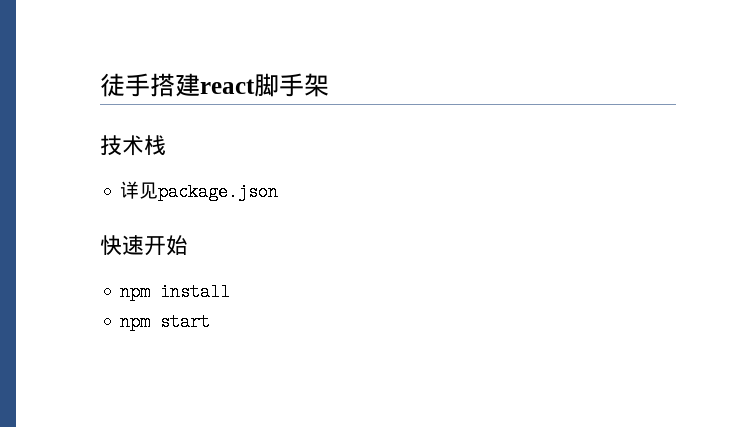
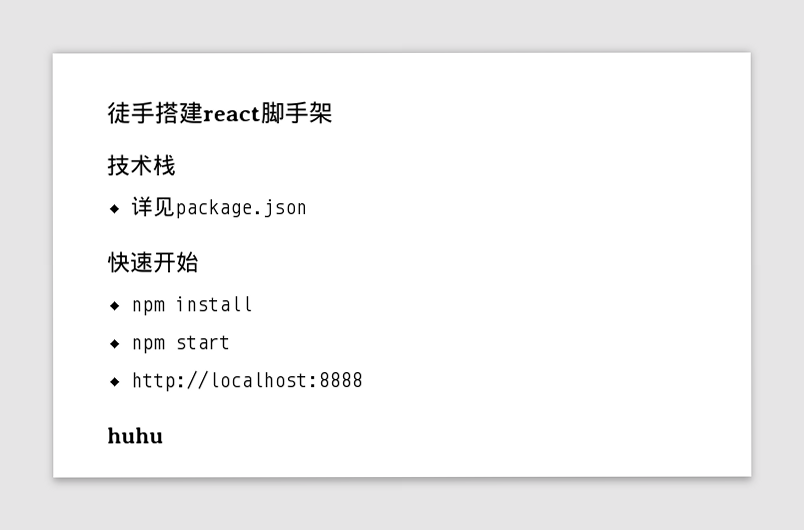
+ http://localhost:8888
+ huhu

